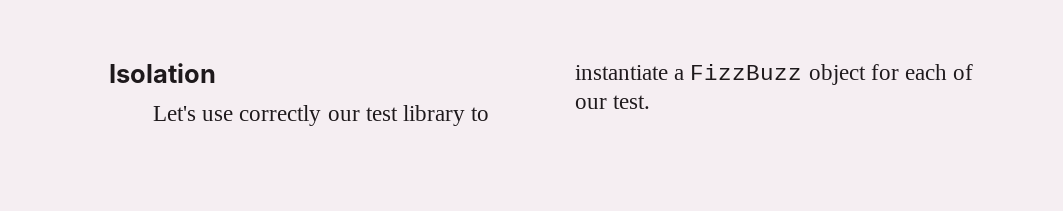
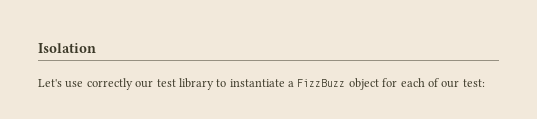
- Let's use correctly our test library to instantiate a FizzBuzz object for each of our test.
+ Let's use correctly our test library to instantiate a FizzBuzz object for each of our test:

